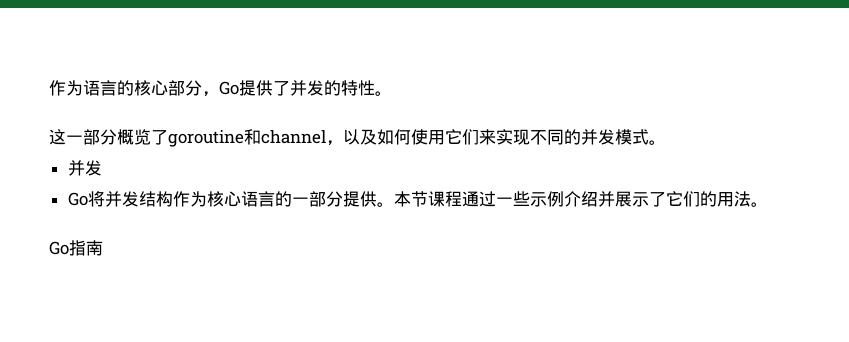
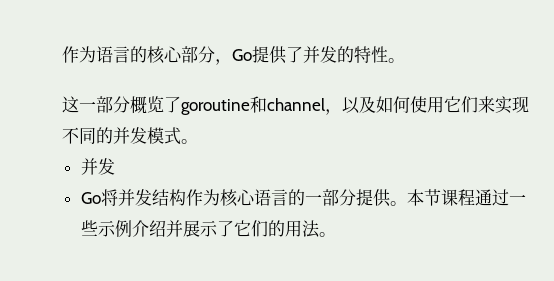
- Go指南

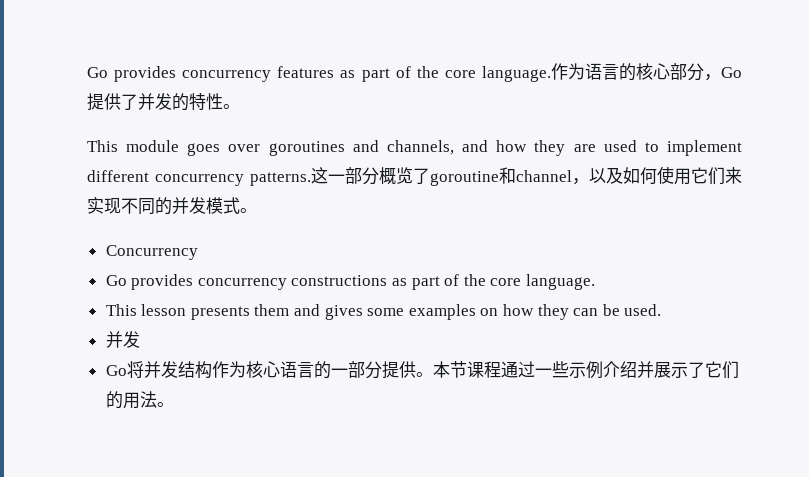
+ Go provides concurrency features as part of the core language.
+ This module goes over goroutines and channels, and how they are used to implement different concurrency patterns.
+ Concurrency
+ Go provides concurrency constructions as part of the core language.
+ This lesson presents them and gives some examples on how they can be used.

